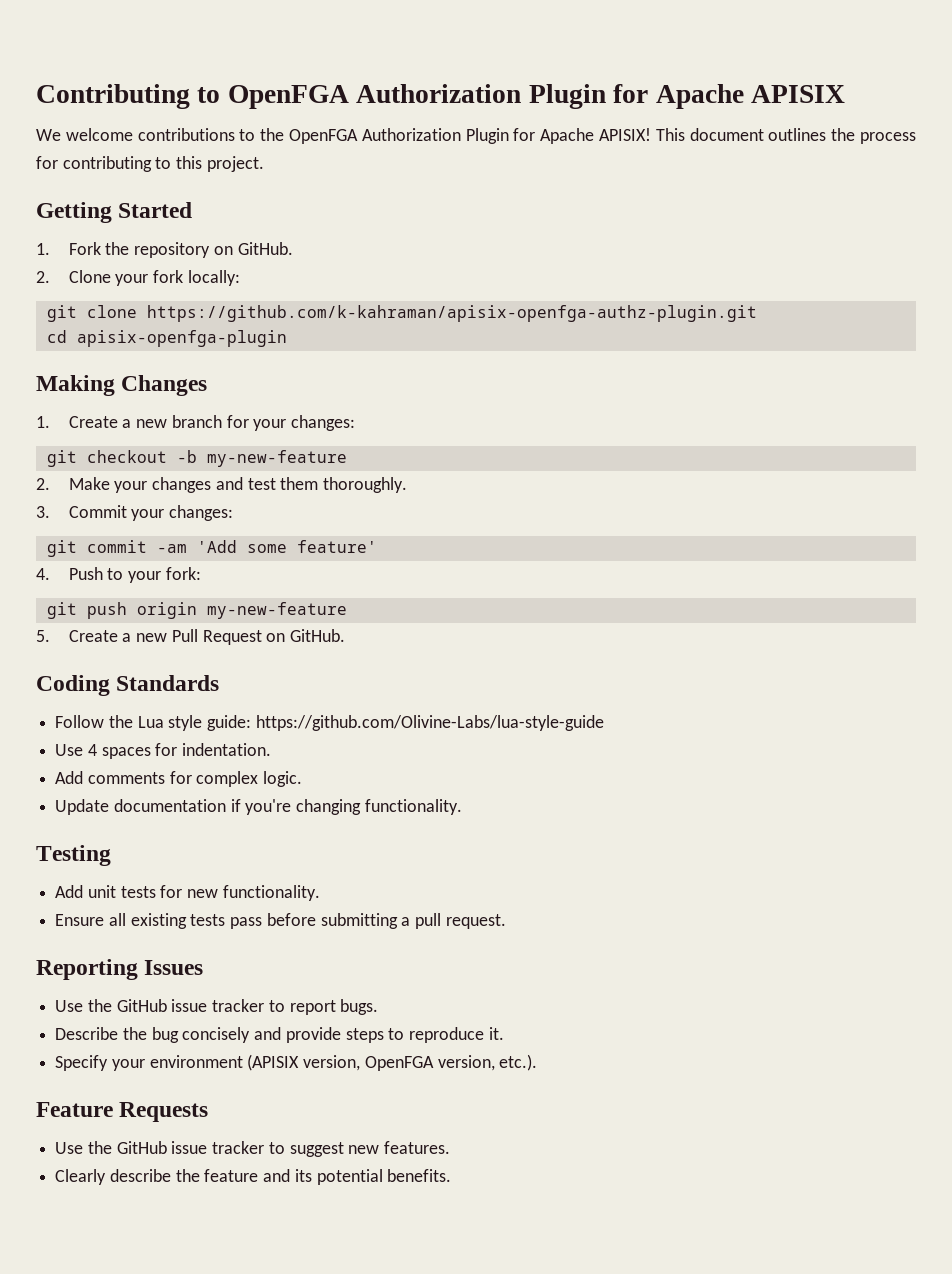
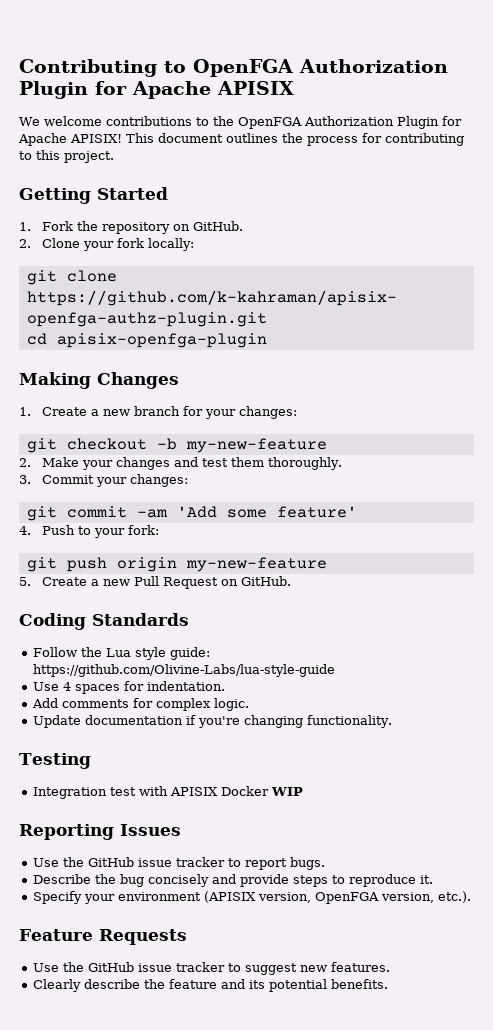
- Add unit tests for new functionality.
- Ensure all existing tests pass before submitting a pull request.
+ Integration test with APISIX Docker WIP

